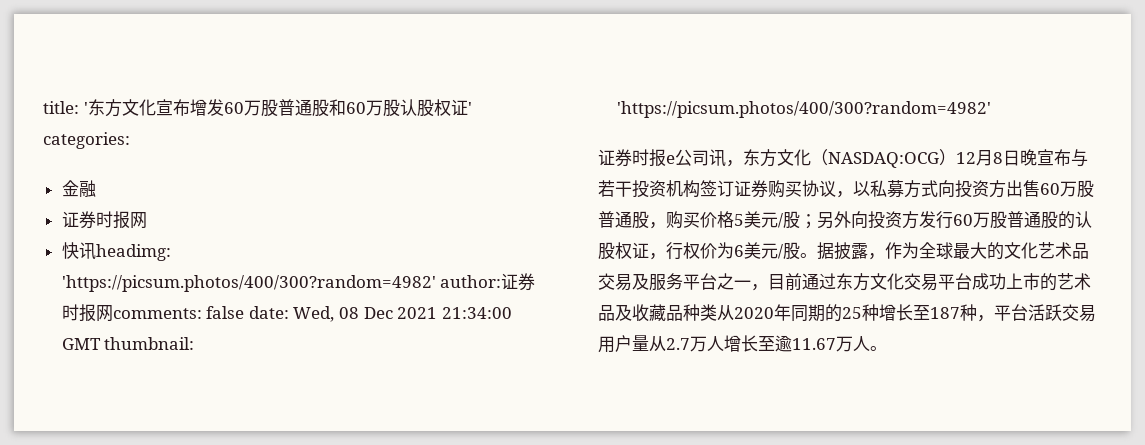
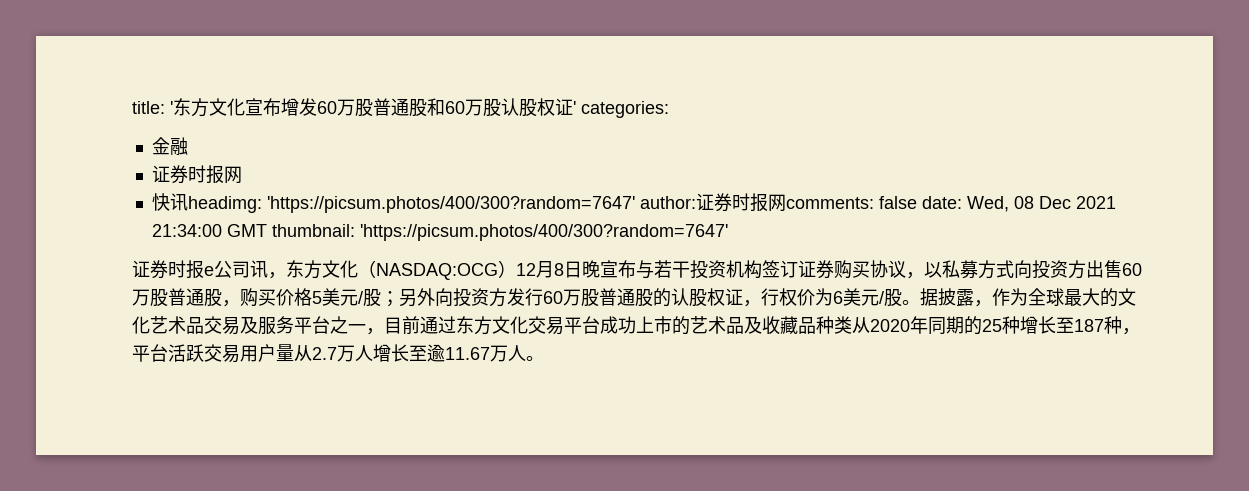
- 快讯headimg: 'https://picsum.photos/400/300?random=4982' author:证券时报网comments: false date: Wed, 08 Dec 2021 21:34:00 GMT thumbnail: 'https://picsum.photos/400/300?random=4982'
+ 快讯headimg: 'https://picsum.photos/400/300?random=7647' author:证券时报网comments: false date: Wed, 08 Dec 2021 21:34:00 GMT thumbnail: 'https://picsum.photos/400/300?random=7647'

